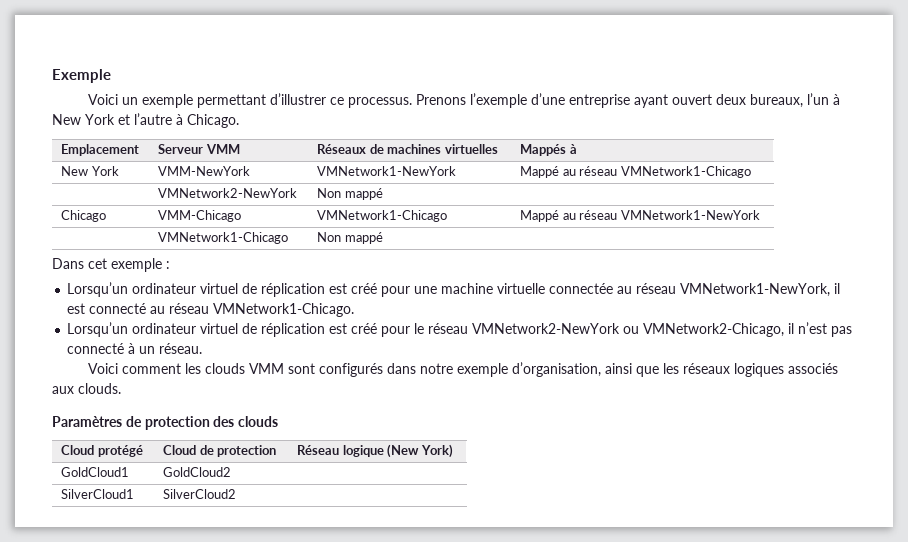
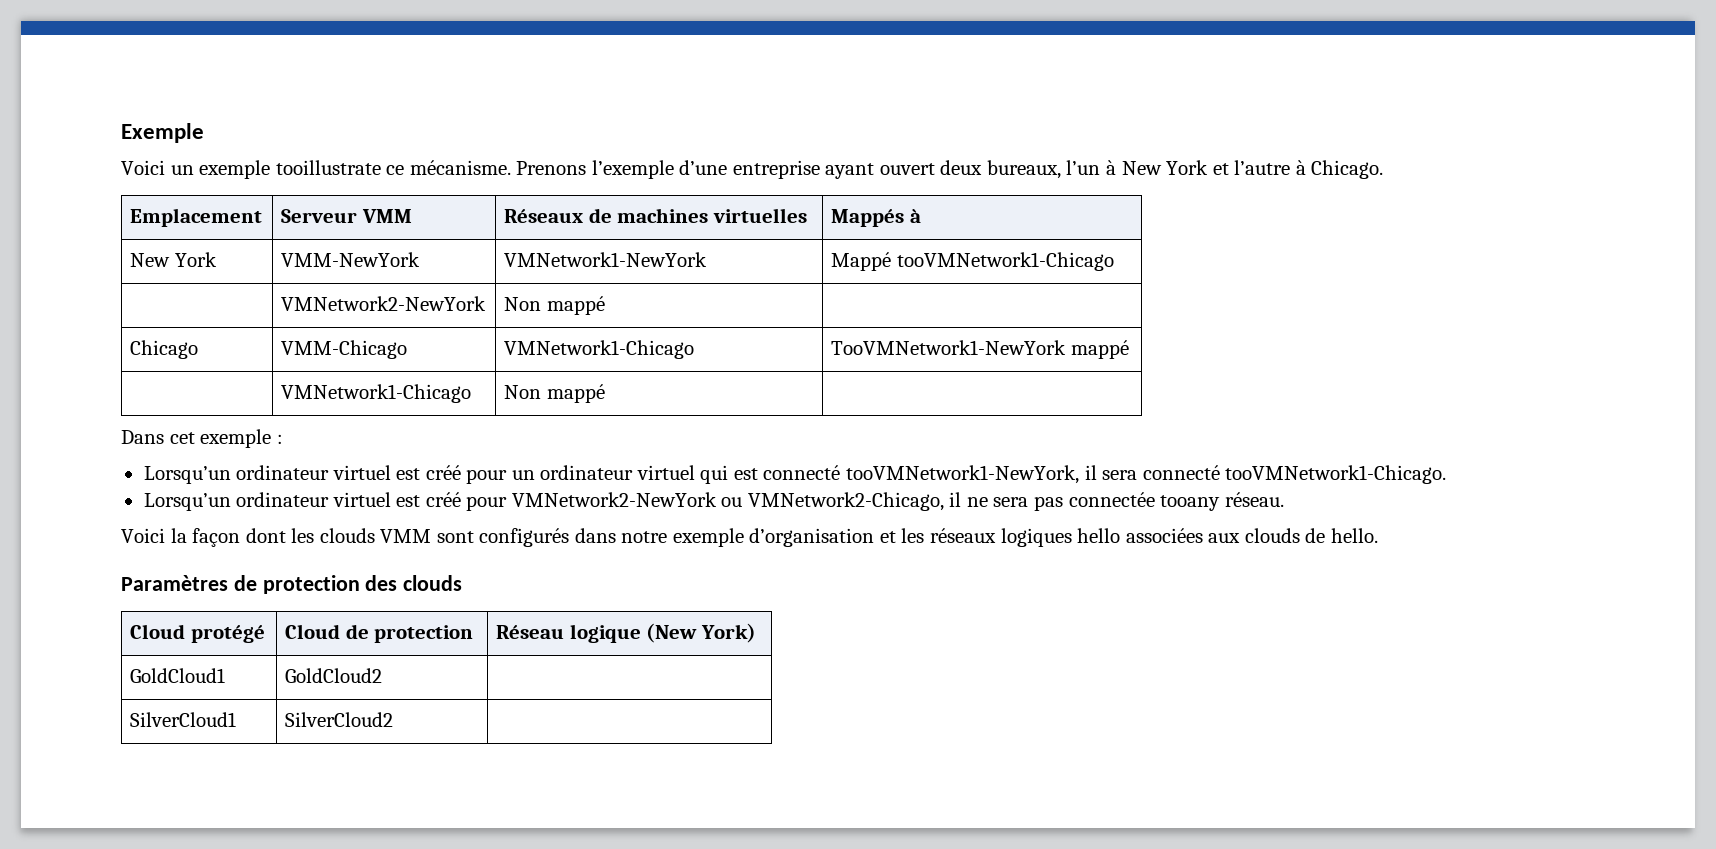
- Voici un exemple permettant d’illustrer ce processus.
+ Voici un exemple tooillustrate ce mécanisme.
- New York | VMM-NewYork | VMNetwork1-NewYork | Mappé au réseau VMNetwork1-Chicago
+ New York | VMM-NewYork | VMNetwork1-NewYork | Mappé tooVMNetwork1-Chicago
- Chicago | VMM-Chicago | VMNetwork1-Chicago | Mappé au réseau VMNetwork1-NewYork
+ Chicago | VMM-Chicago | VMNetwork1-Chicago | TooVMNetwork1-NewYork mappé
- Lorsqu’un ordinateur virtuel de réplication est créé pour une machine virtuelle connectée au réseau VMNetwork1-NewYork, il est connecté au réseau VMNetwork1-Chicago.
- Lorsqu’un ordinateur virtuel de réplication est créé pour le réseau VMNetwork2-NewYork ou VMNetwork2-Chicago, il n’est pas connecté à un réseau.
+ Lorsqu’un ordinateur virtuel est créé pour un ordinateur virtuel qui est connecté tooVMNetwork1-NewYork, il sera connecté tooVMNetwork1-Chicago.
+ Lorsqu’un ordinateur virtuel est créé pour VMNetwork2-NewYork ou VMNetwork2-Chicago, il ne sera pas connectée tooany réseau.
- Voici comment les clouds VMM sont configurés dans notre exemple d’organisation, ainsi que les réseaux logiques associés aux clouds.
+ Voici la façon dont les clouds VMM sont configurés dans notre exemple d’organisation et les réseaux logiques hello associées aux clouds de hello.

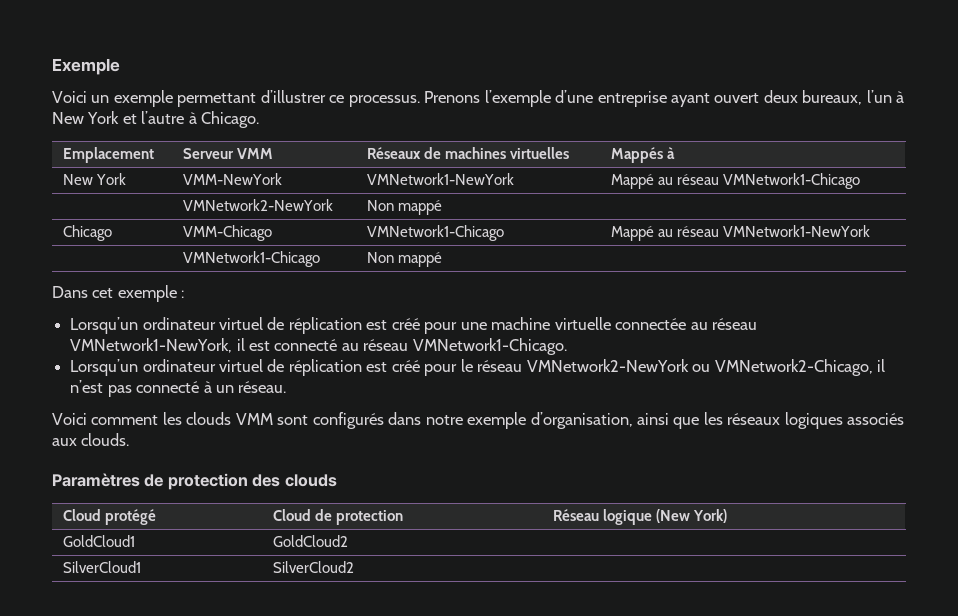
- Voici un exemple tooillustrate ce mécanisme.
+ Voici un exemple permettant d’illustrer ce processus.
- New York | VMM-NewYork | VMNetwork1-NewYork | Mappé tooVMNetwork1-Chicago
+ New York | VMM-NewYork | VMNetwork1-NewYork | Mappé au réseau VMNetwork1-Chicago
- Chicago | VMM-Chicago | VMNetwork1-Chicago | TooVMNetwork1-NewYork mappé
+ Chicago | VMM-Chicago | VMNetwork1-Chicago | Mappé au réseau VMNetwork1-NewYork
- Lorsqu’un ordinateur virtuel est créé pour un ordinateur virtuel qui est connecté tooVMNetwork1-NewYork, il sera connecté tooVMNetwork1-Chicago.
- Lorsqu’un ordinateur virtuel est créé pour VMNetwork2-NewYork ou VMNetwork2-Chicago, il ne sera pas connectée tooany réseau.
+ Lorsqu’un ordinateur virtuel de réplication est créé pour une machine virtuelle connectée au réseau VMNetwork1-NewYork, il est connecté au réseau VMNetwork1-Chicago.
+ Lorsqu’un ordinateur virtuel de réplication est créé pour le réseau VMNetwork2-NewYork ou VMNetwork2-Chicago, il n’est pas connecté à un réseau.
- Voici la façon dont les clouds VMM sont configurés dans notre exemple d’organisation et les réseaux logiques hello associées aux clouds de hello.
+ Voici comment les clouds VMM sont configurés dans notre exemple d’organisation, ainsi que les réseaux logiques associés aux clouds.

